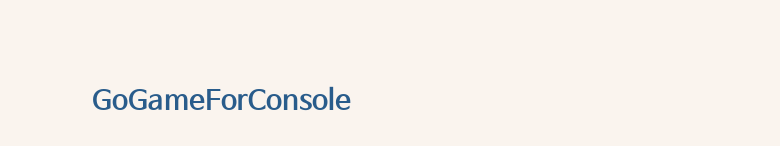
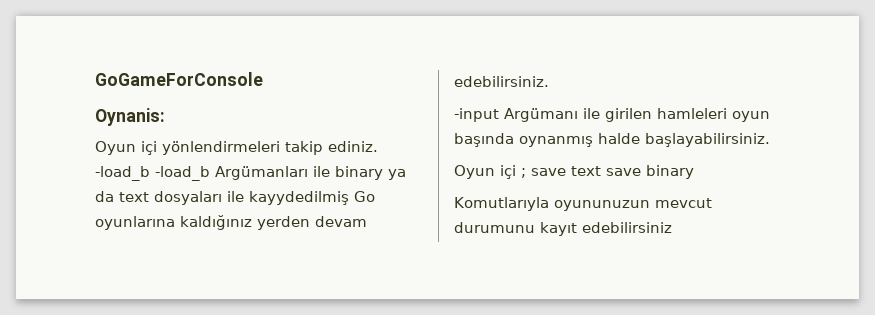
+ Oynanis:
+ Oyun içi yönlendirmeleri takip ediniz. -load_b -load_b Argümanları ile binary ya da text dosyaları ile kayydedilmiş Go oyunlarına kaldığınız yerden devam edebilirsiniz.
+ -input Argümanı ile girilen hamleleri oyun başında oynanmış halde başlayabilirsiniz.
+ Oyun içi ; save text save binary
+ Komutlarıyla oyununuzun mevcut durumunu kayıt edebilirsiniz

